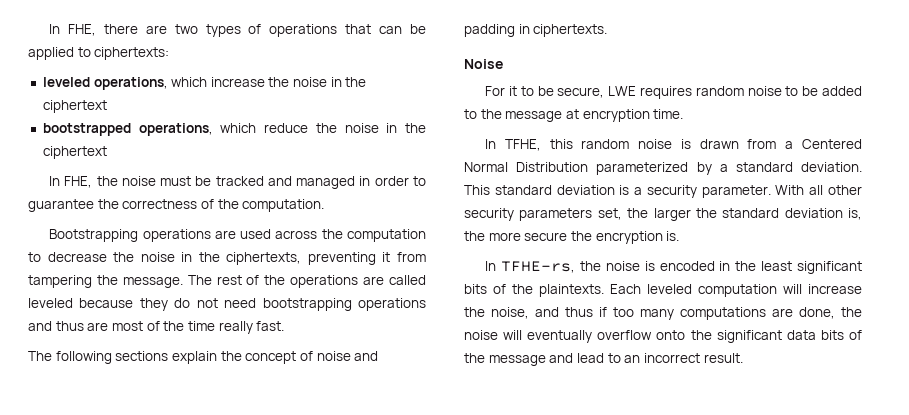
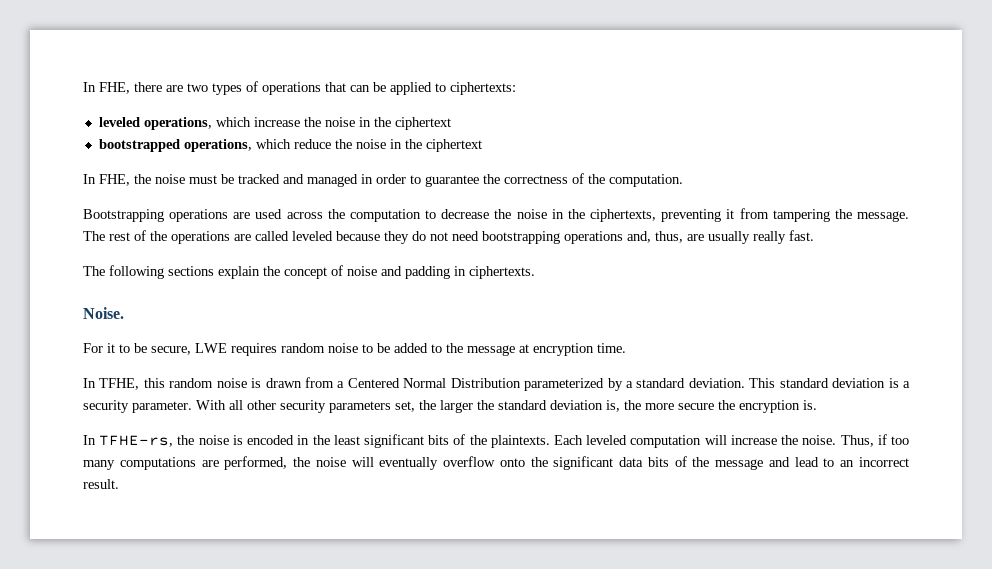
- The rest of the operations are called leveled because they do not need bootstrapping operations and thus are most of the time really fast.
+ The rest of the operations are called leveled because they do not need bootstrapping operations and, thus, are usually really fast.
- Noise
+ Noise.
- Each leveled computation will increase the noise, and thus if too many computations are done, the noise will eventually overflow onto the significant data bits of the message and lead to an incorrect result.
+ Each leveled computation will increase the noise. Thus, if too many computations are performed, the noise will eventually overflow onto the significant data bits of the message and lead to an incorrect result.

